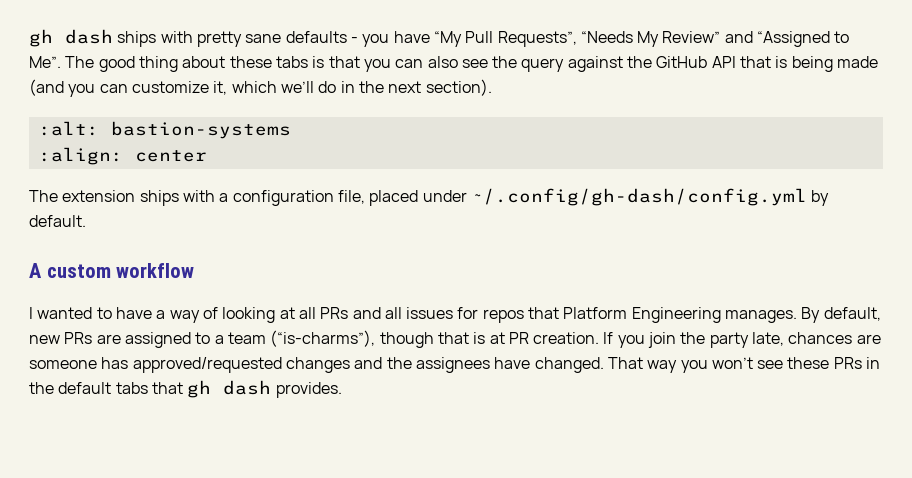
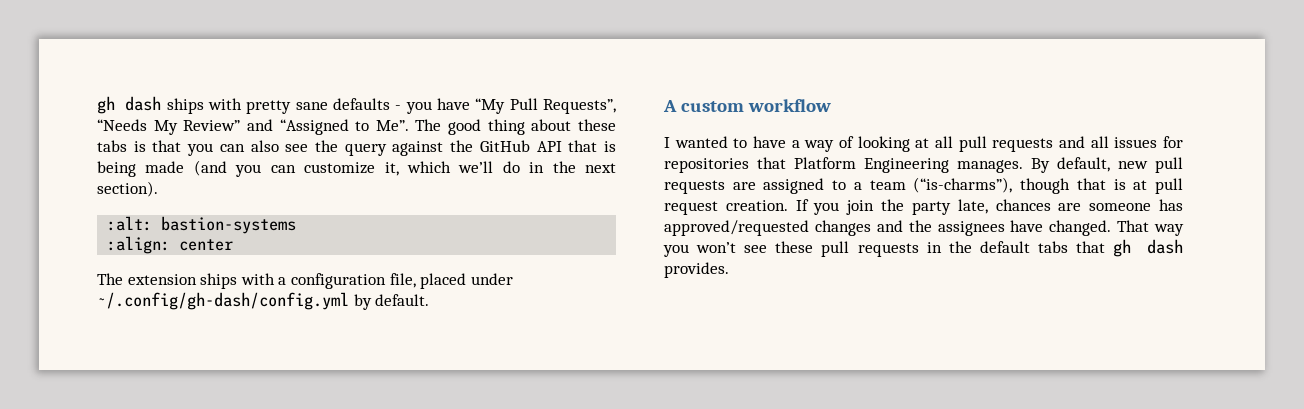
- I wanted to have a way of looking at all PRs and all issues for repos that Platform Engineering manages.
+ I wanted to have a way of looking at all pull requests and all issues for repositories that Platform Engineering manages.
- By default, new PRs are assigned to a team (“is-charms”), though that is at PR creation.
+ By default, new pull requests are assigned to a team (“is-charms”), though that is at pull request creation.
- That way you won’t see these PRs in the default tabs that gh dash provides.
+ That way you won’t see these pull requests in the default tabs that gh dash provides.

